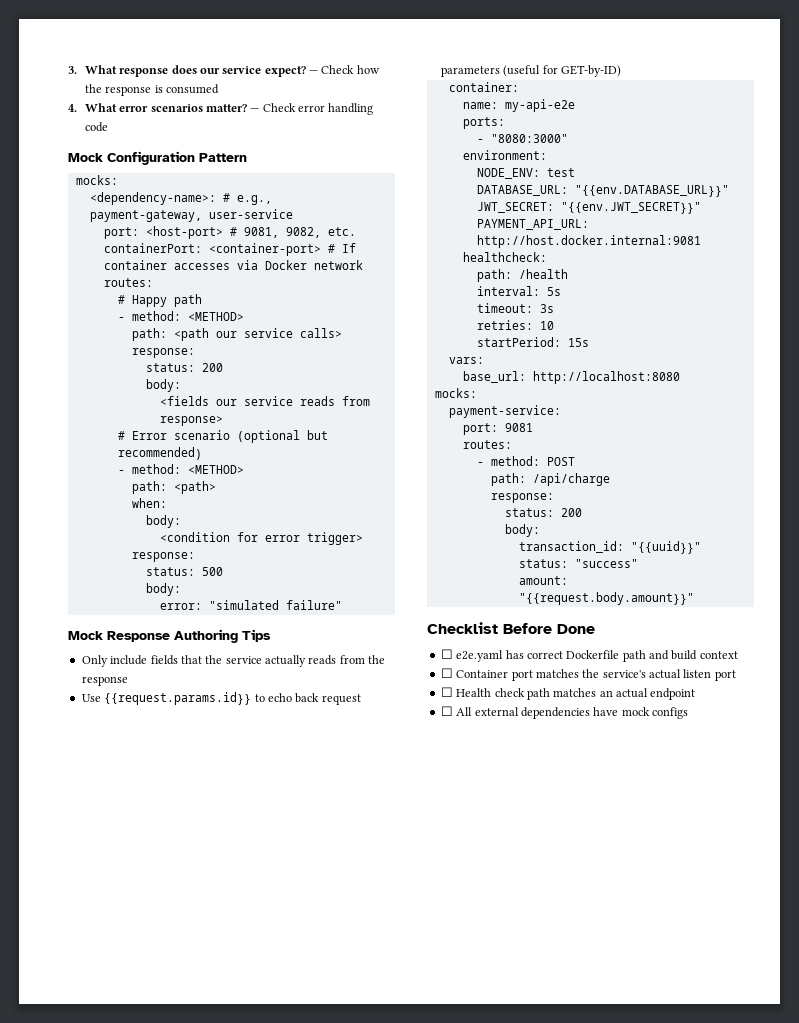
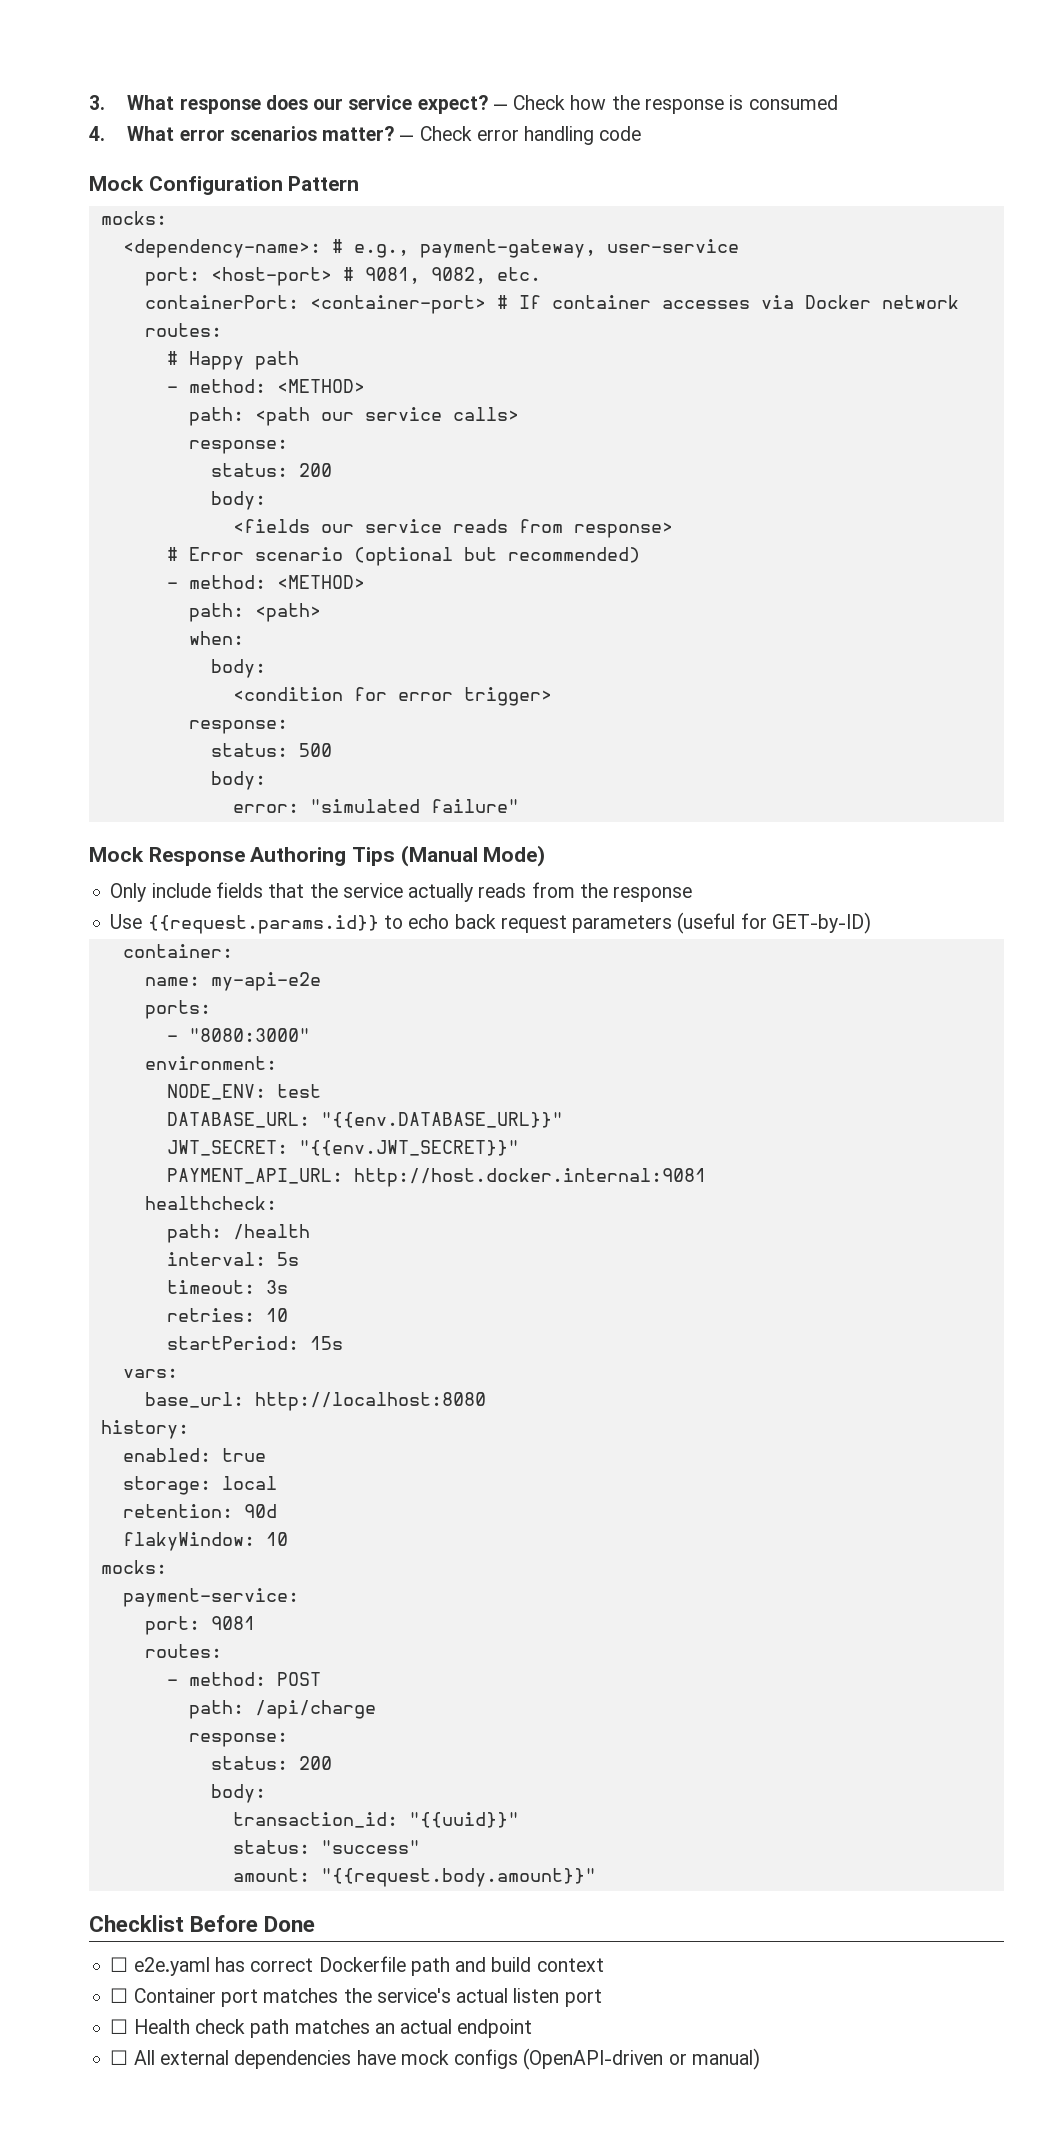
- Mock Response Authoring Tips
+ Mock Response Authoring Tips (Manual Mode)
+ history:
+ enabled: true
+ storage: local
+ retention: 90d
+ flakyWindow: 10
- ☐ All external dependencies have mock configs
+ ☐ All external dependencies have mock configs (OpenAPI-driven or manual)

